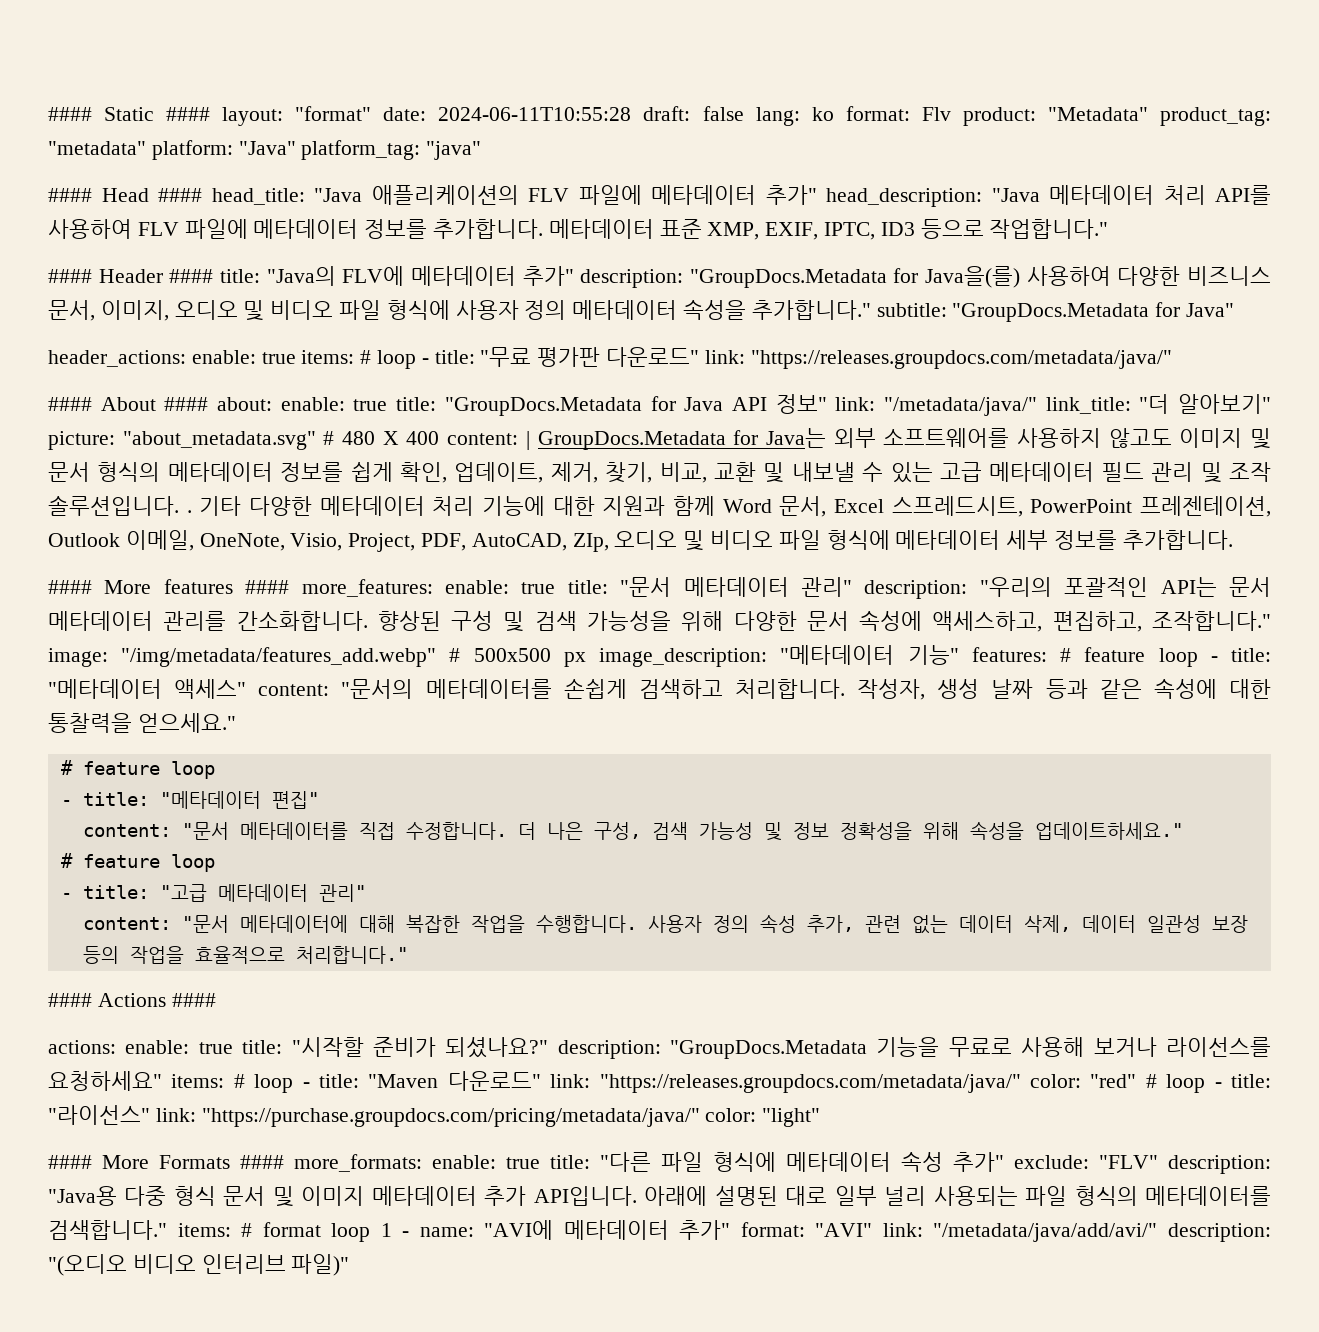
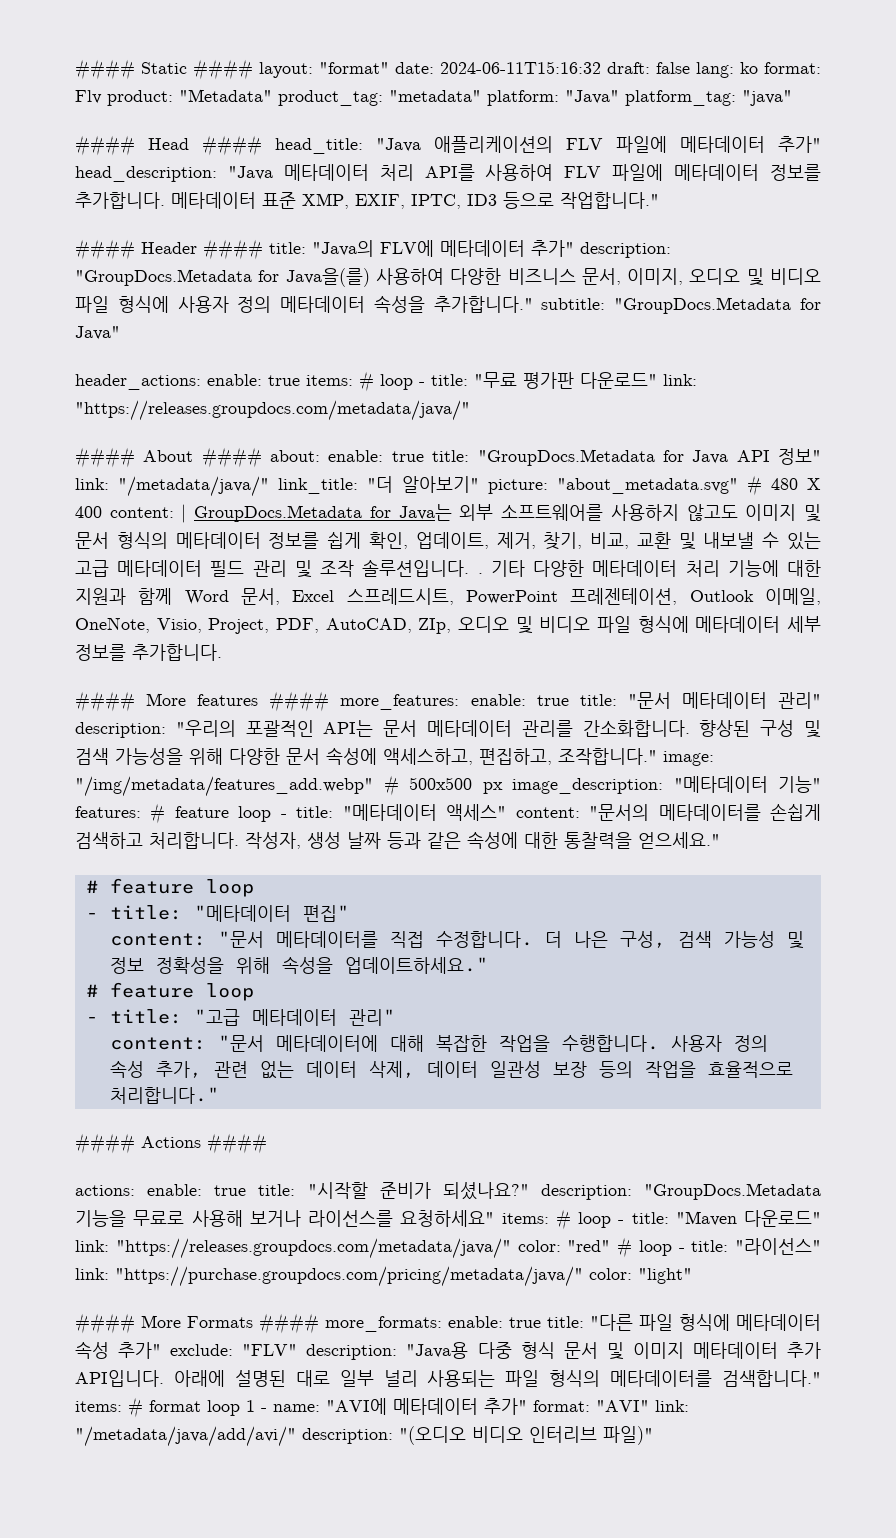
- #### Static #### layout: "format" date: 2024-06-11T10:55:28 draft: false lang: ko format: Flv product: "Metadata" product_tag: "metadata" platform: "Java" platform_tag: "java"
+ #### Static #### layout: "format" date: 2024-06-11T15:16:32 draft: false lang: ko format: Flv product: "Metadata" product_tag: "metadata" platform: "Java" platform_tag: "java"

